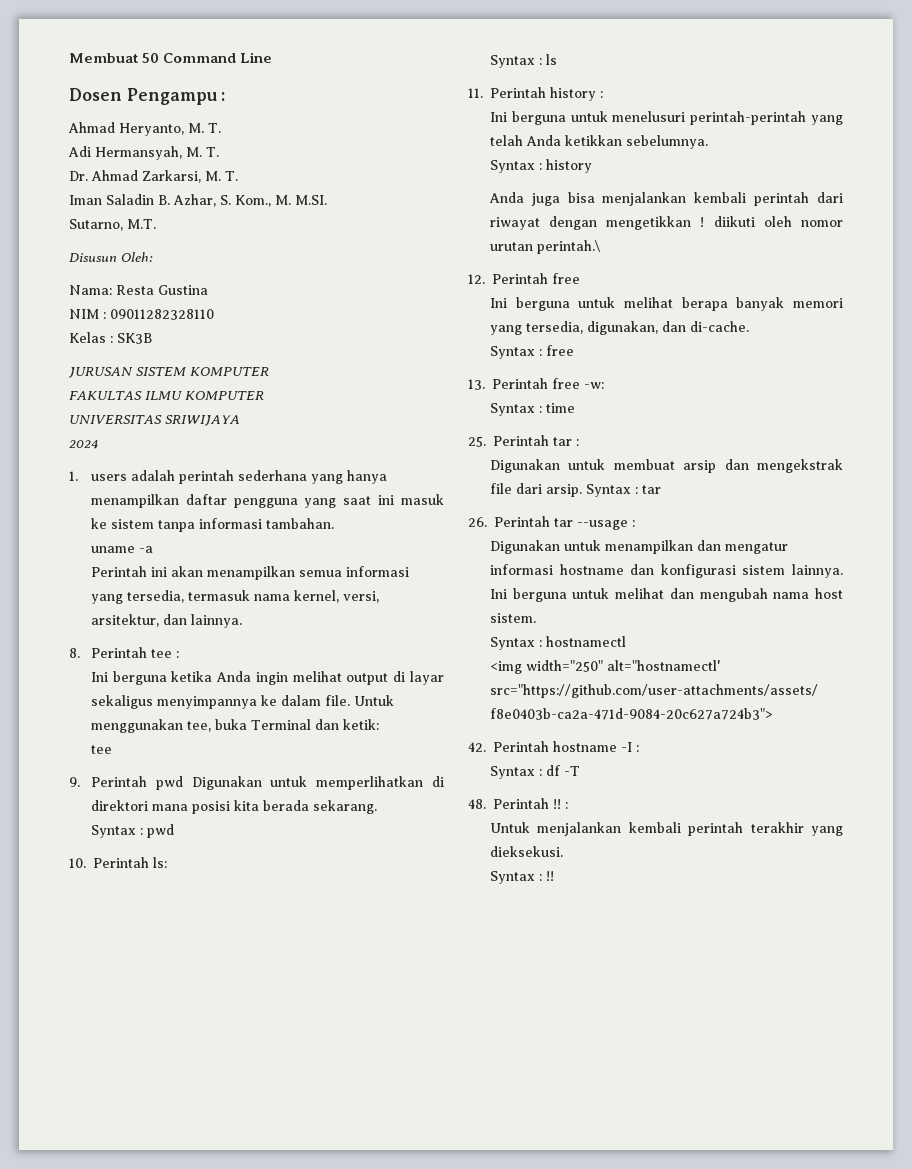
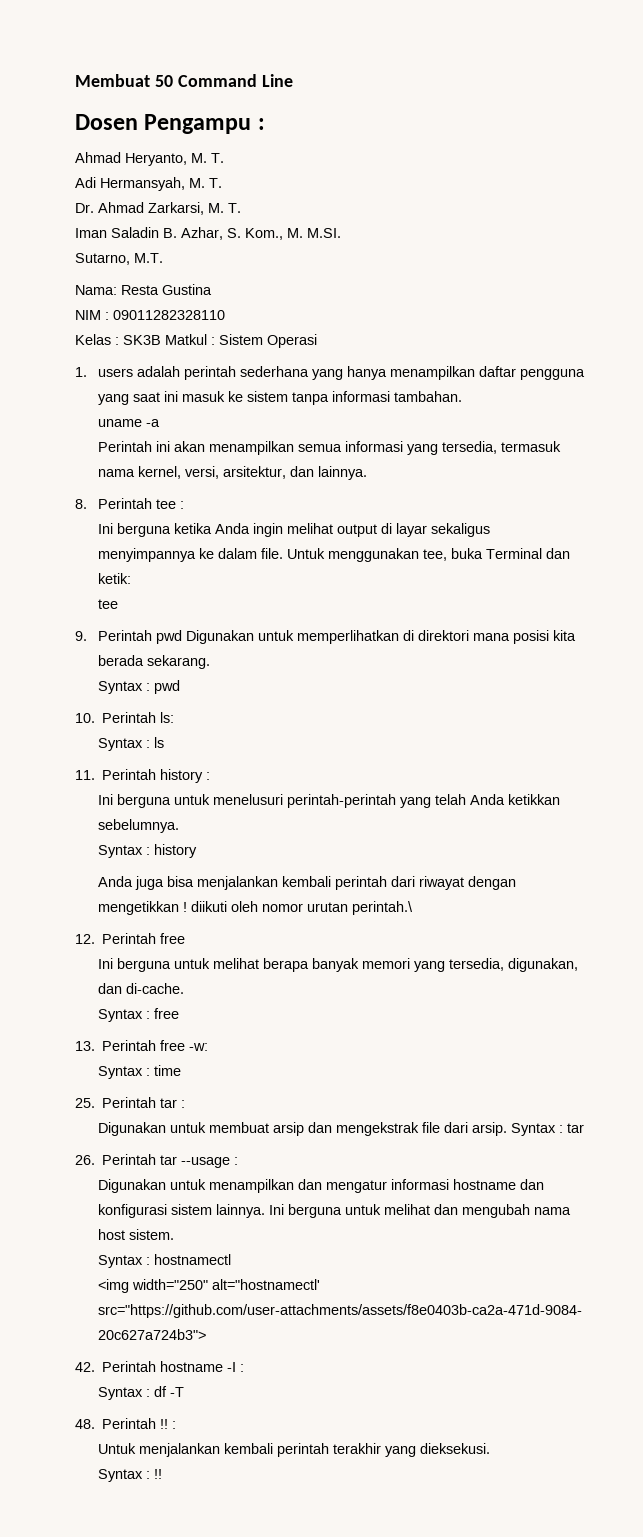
- Disusun Oleh:
- Kelas : SK3B
- JURUSAN SISTEM KOMPUTER
- FAKULTAS ILMU KOMPUTER
- UNIVERSITAS SRIWIJAYA
- 2024
+ Kelas : SK3B Matkul : Sistem Operasi

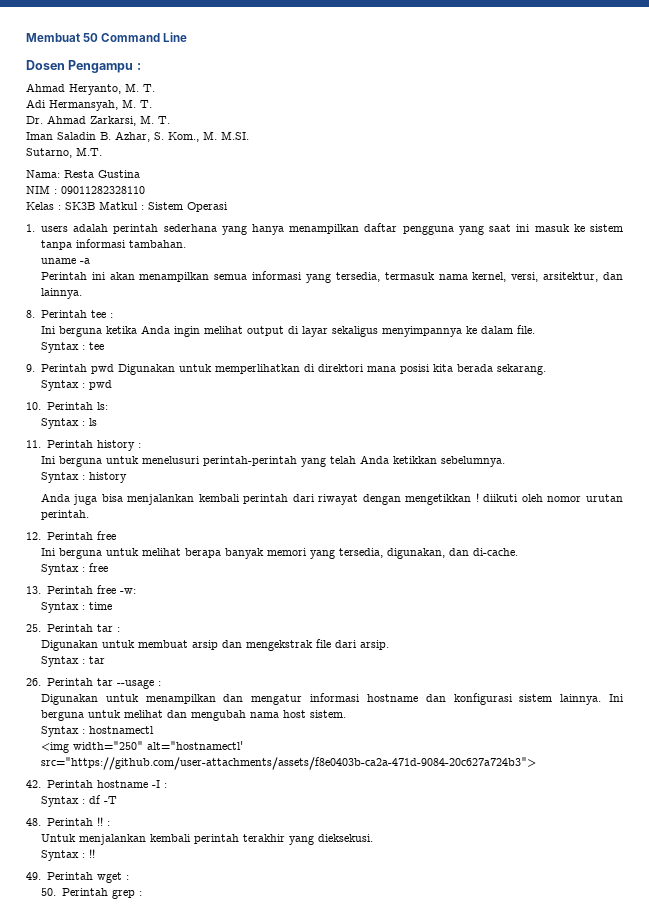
- Ini berguna ketika Anda ingin melihat output di layar sekaligus menyimpannya ke dalam file. Untuk menggunakan tee, buka Terminal dan ketik:
- tee
+ Ini berguna ketika Anda ingin melihat output di layar sekaligus menyimpannya ke dalam file.
+ Syntax : tee
- Anda juga bisa menjalankan kembali perintah dari riwayat dengan mengetikkan ! diikuti oleh nomor urutan perintah.\
+ Anda juga bisa menjalankan kembali perintah dari riwayat dengan mengetikkan ! diikuti oleh nomor urutan perintah.
- Digunakan untuk membuat arsip dan mengekstrak file dari arsip. Syntax : tar
+ Digunakan untuk membuat arsip dan mengekstrak file dari arsip.
+ Syntax : tar
+ 49. Perintah wget :
+ 50. Perintah grep :

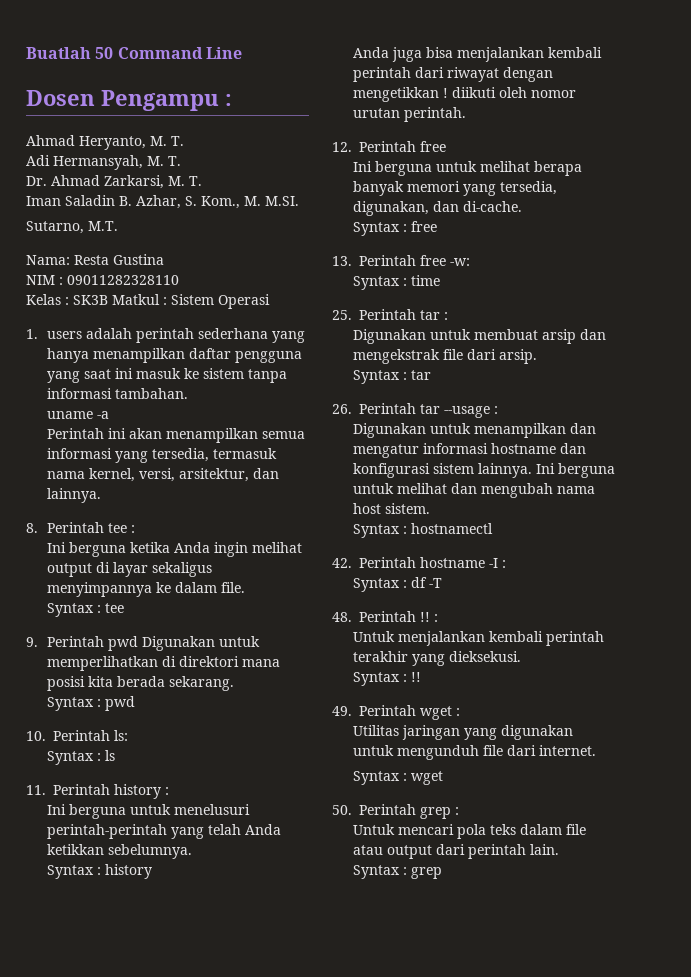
- Membuat 50 Command Line
+ Buatlah 50 Command Line
- <img width="250" alt="hostnamectl' src="https://github.com/user-attachments/assets/f8e0403b-ca2a-471d-9084-20c627a724b3">
+ Utilitas jaringan yang digunakan untuk mengunduh file dari internet.
+ Syntax : wget
  50. Perintah grep :
+ Untuk mencari pola teks dalam file atau output dari perintah lain.
+ Syntax : grep

